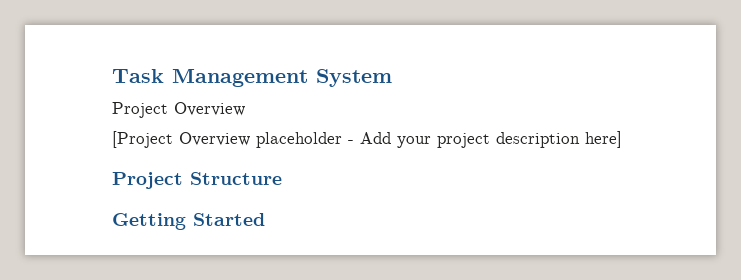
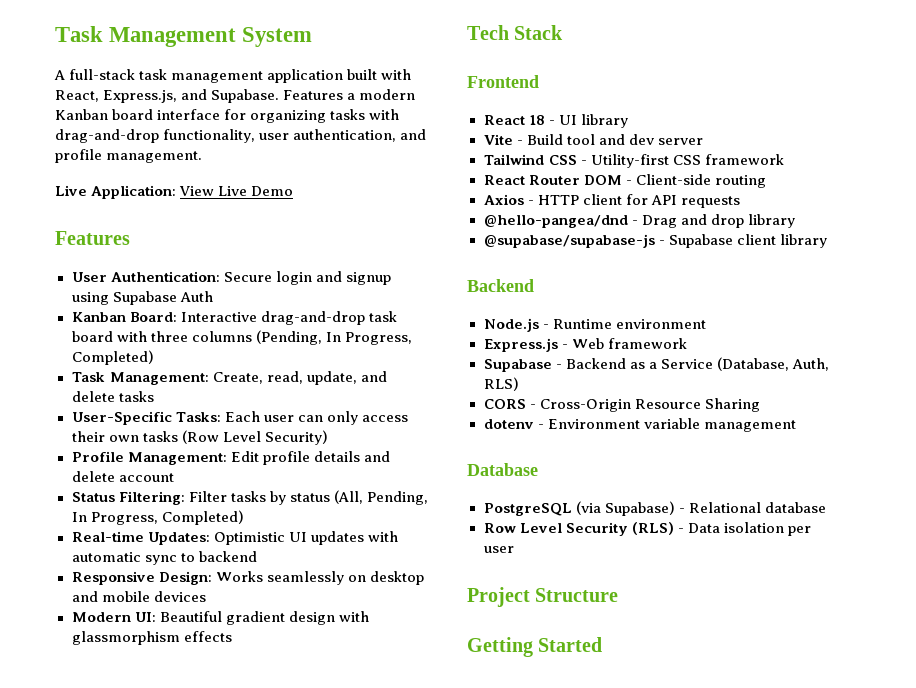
- Project Overview
- [Project Overview placeholder - Add your project description here]
+ A full-stack task management application built with React, Express.js, and Supabase. Features a modern Kanban board interface for organizing tasks with drag-and-drop functionality, user authentication, and profile management.
+ Live Application: View Live Demo
+ Features
+ User Authentication: Secure login and signup using Supabase Auth
+ Kanban Board: Interactive drag-and-drop task board with three columns (Pending, In Progress, Completed)
+ Task Management: Create, read, update, and delete tasks
+ User-Specific Tasks: Each user can only access their own tasks (Row Level Security)
+ Profile Management: Edit profile details and delete account
+ Status Filtering: Filter tasks by status (All, Pending, In Progress, Completed)
+ Real-time Updates: Optimistic UI updates with automatic sync to backend
+ Responsive Design: Works seamlessly on desktop and mobile devices
+ Modern UI: Beautiful gradient design with glassmorphism effects
+ Tech Stack
+ Frontend
+ React 18 - UI library
+ Vite - Build tool and dev server
+ Tailwind CSS - Utility-first CSS framework
+ React Router DOM - Client-side routing
+ Axios - HTTP client for API requests
+ @hello-pangea/dnd - Drag and drop library
+ @supabase/supabase-js - Supabase client library
+ Backend
+ Node.js - Runtime environment
+ Express.js - Web framework
+ Supabase - Backend as a Service (Database, Auth, RLS)
+ CORS - Cross-Origin Resource Sharing
+ dotenv - Environment variable management
+ Database
+ PostgreSQL (via Supabase) - Relational database
+ Row Level Security (RLS) - Data isolation per user

